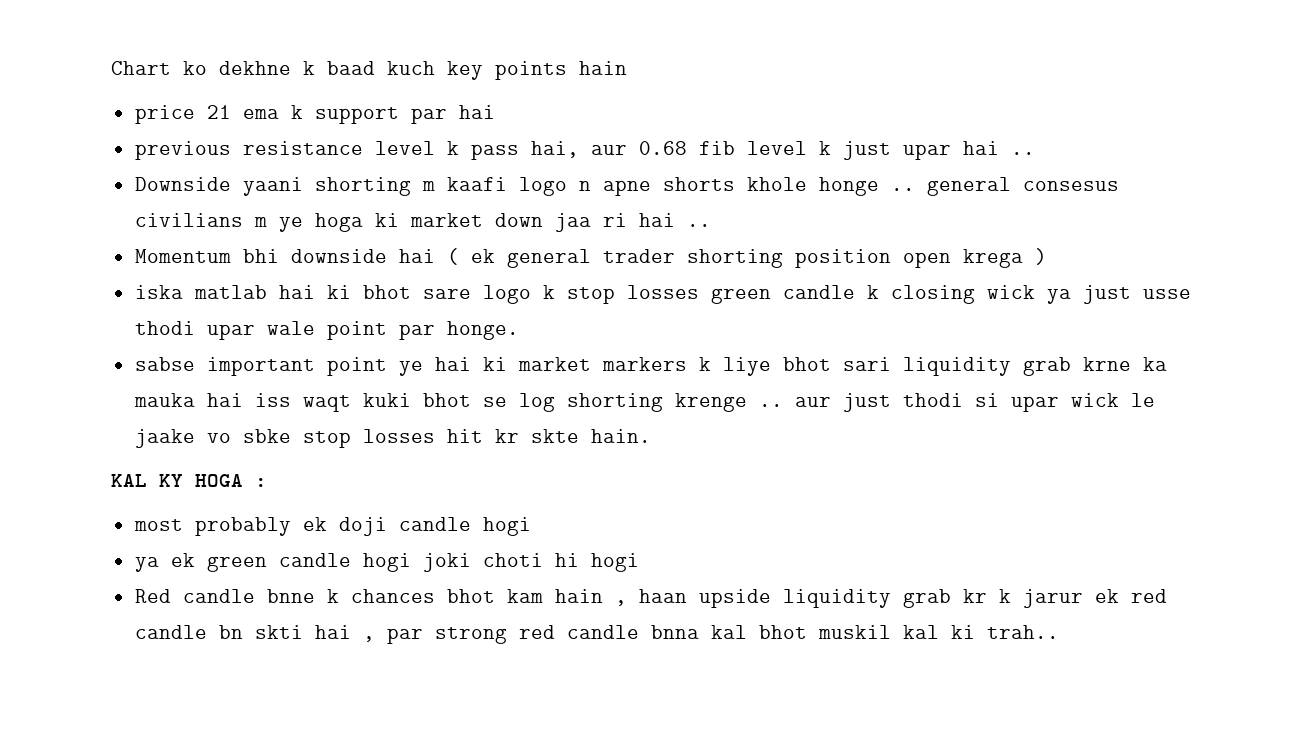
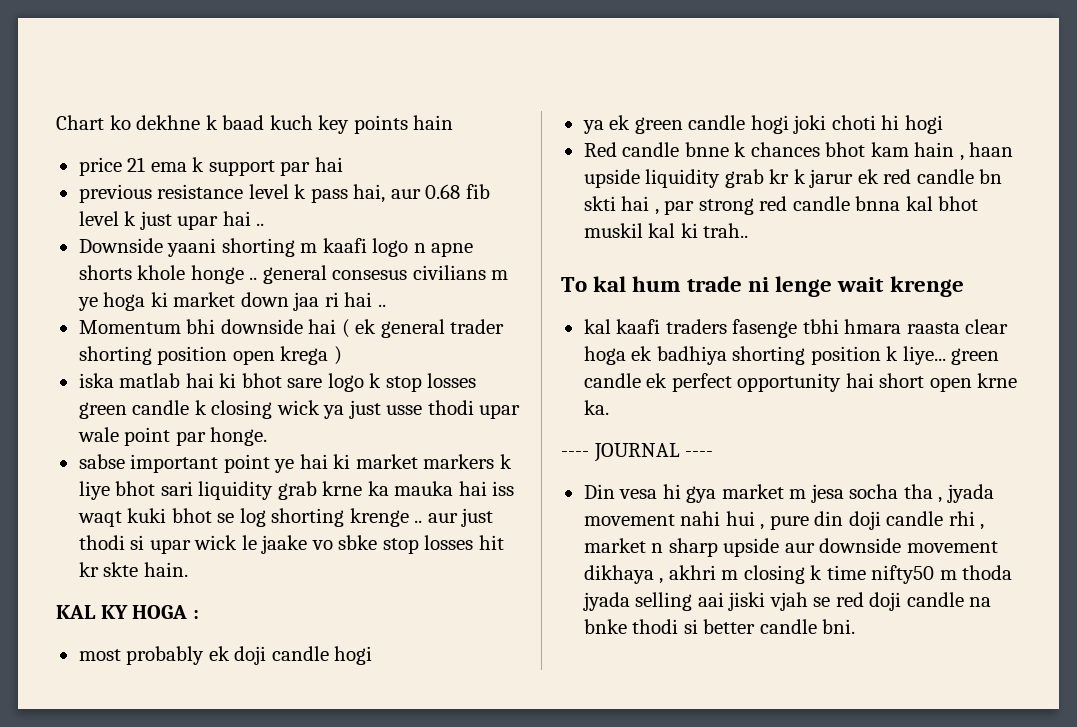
+ To kal hum trade ni lenge wait krenge
+ kal kaafi traders fasenge tbhi hmara raasta clear hoga ek badhiya shorting position k liye... green candle ek perfect opportunity hai short open krne ka.
+ ---- JOURNAL ----
+ Din vesa hi gya market m jesa socha tha , jyada movement nahi hui , pure din doji candle rhi , market n sharp upside aur downside movement dikhaya , akhri m closing k time nifty50 m thoda jyada selling aai jiski vjah se red doji candle na bnke thodi si better candle bni.

